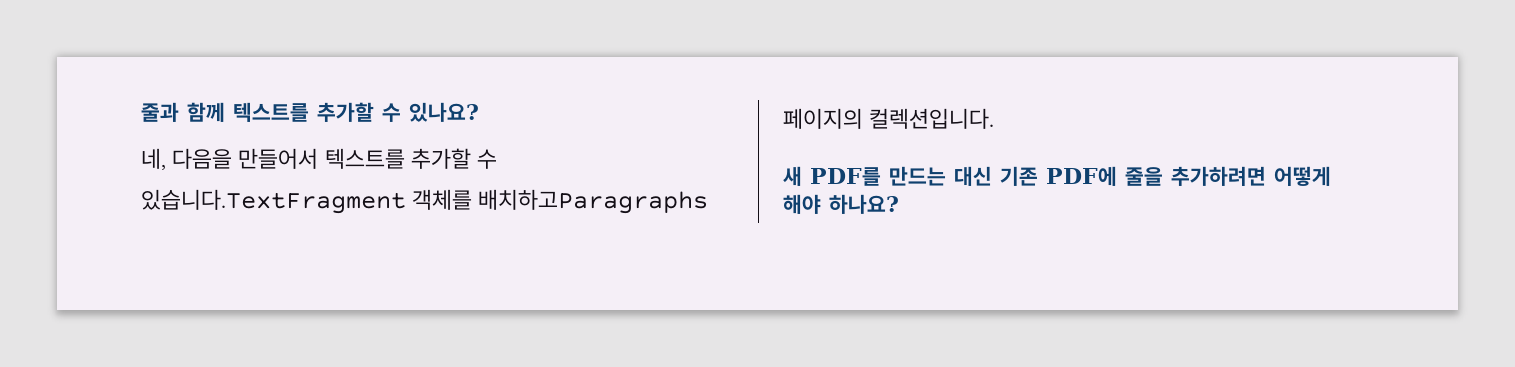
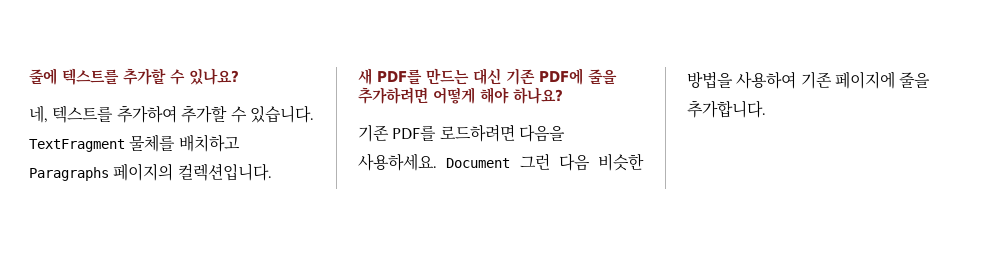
- 줄과 함께 텍스트를 추가할 수 있나요?
+ 줄에 텍스트를 추가할 수 있나요?
- 네, 다음을 만들어서 텍스트를 추가할 수 있습니다.TextFragment 객체를 배치하고Paragraphs 페이지의 컬렉션입니다.
+ 네, 텍스트를 추가하여 추가할 수 있습니다. TextFragment 물체를 배치하고 Paragraphs 페이지의 컬렉션입니다.
+ 기존 PDF를 로드하려면 다음을 사용하세요. Document 그런 다음 비슷한 방법을 사용하여 기존 페이지에 줄을 추가합니다.

